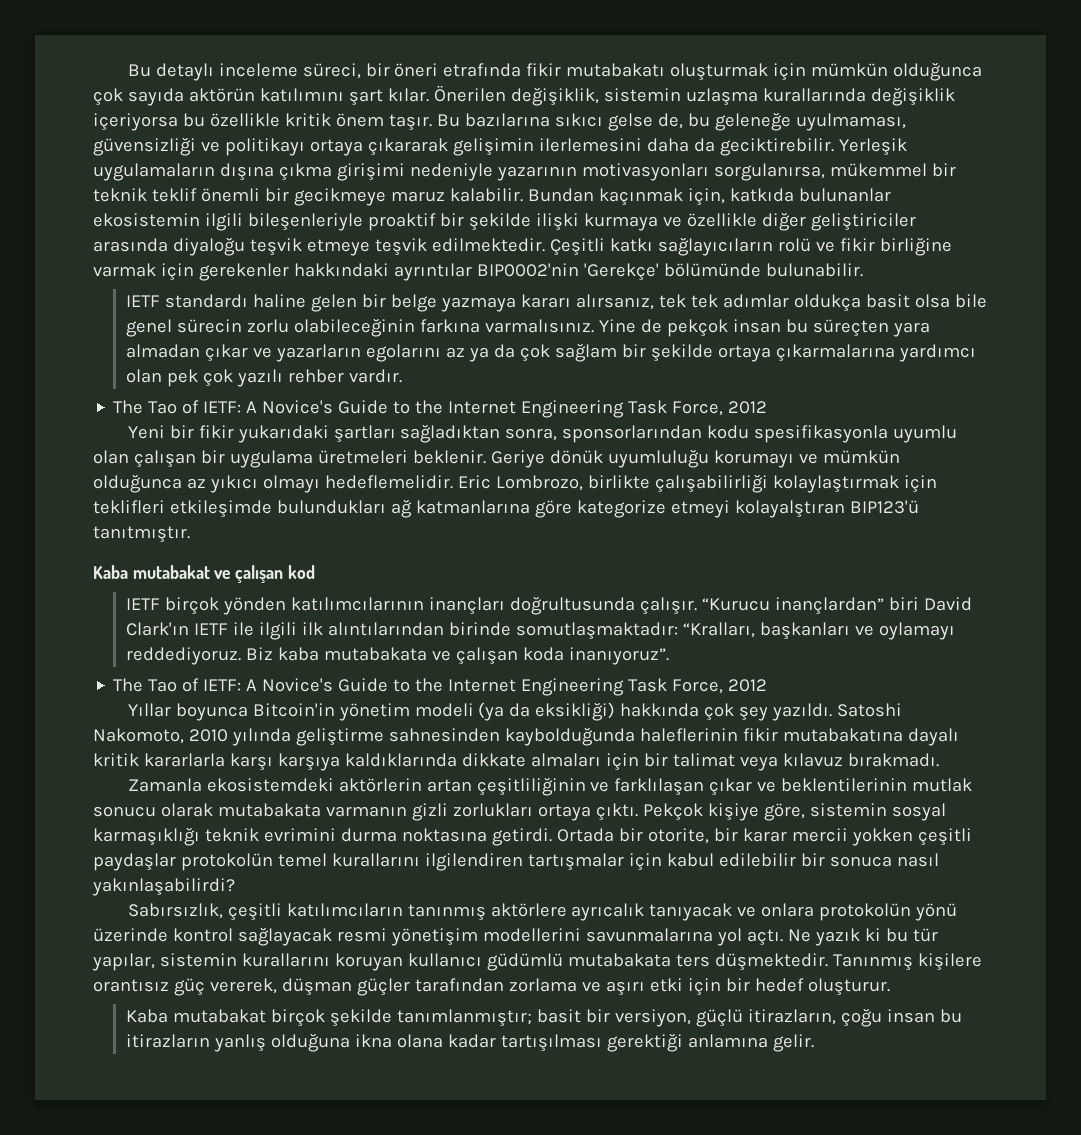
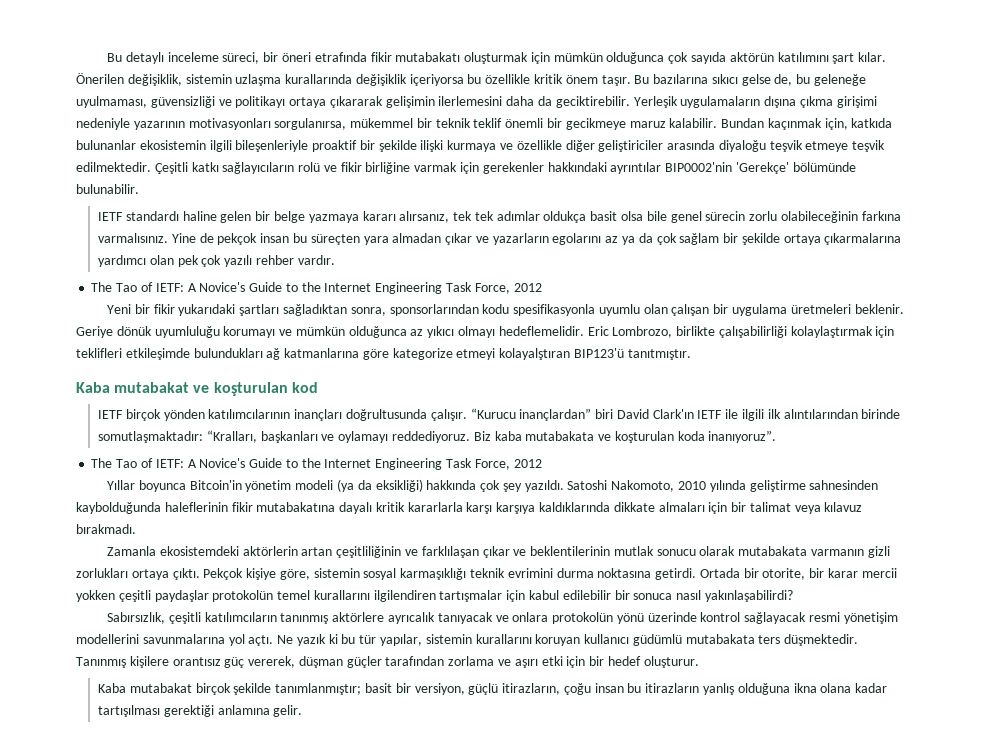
- Kaba mutabakat ve çalışan kod
+ Kaba mutabakat ve koşturulan kod
- Biz kaba mutabakata ve çalışan koda inanıyoruz”.
+ Biz kaba mutabakata ve koşturulan koda inanıyoruz”.

